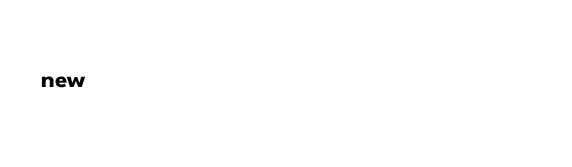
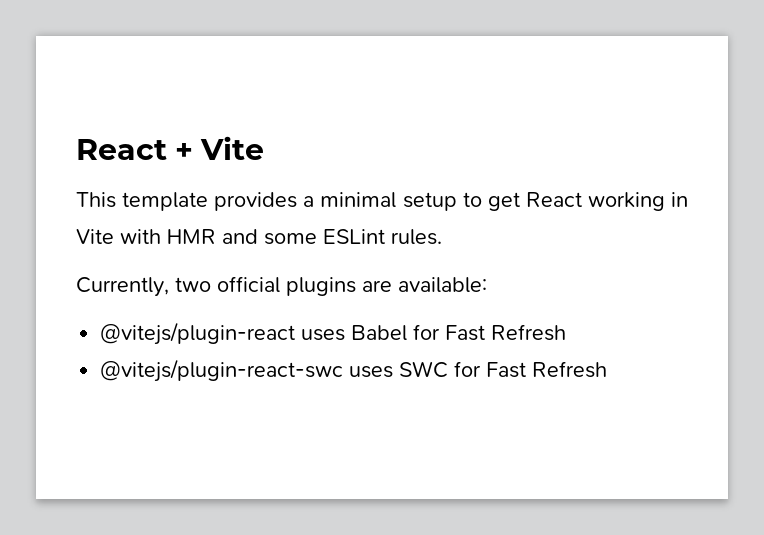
- new
+ React + Vite
+ This template provides a minimal setup to get React working in Vite with HMR and some ESLint rules.
+ Currently, two official plugins are available:
+ @vitejs/plugin-react uses Babel for Fast Refresh
+ @vitejs/plugin-react-swc uses SWC for Fast Refresh

